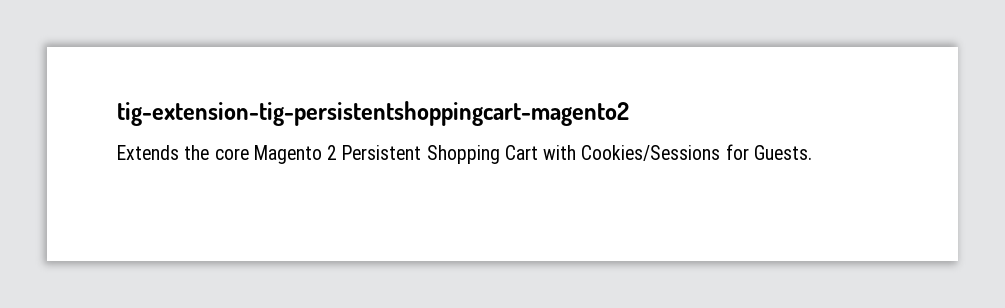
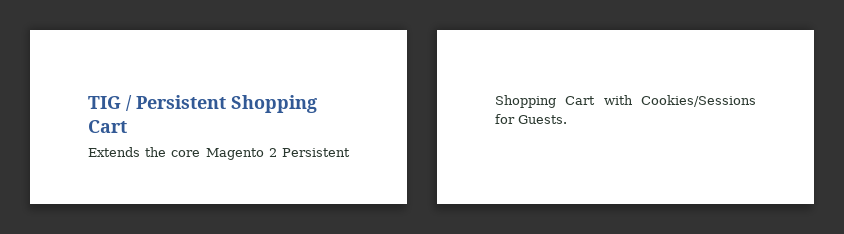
- tig-extension-tig-persistentshoppingcart-magento2
+ TIG / Persistent Shopping Cart

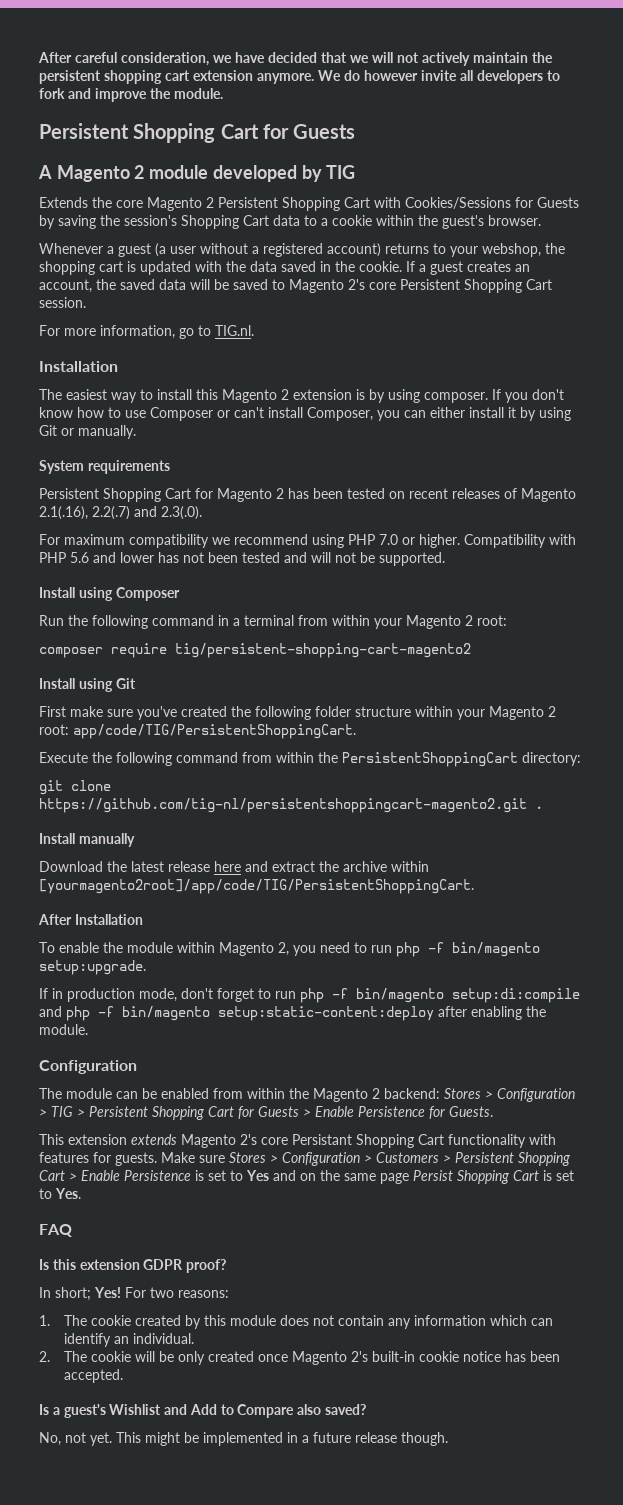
- TIG / Persistent Shopping Cart
+ After careful consideration, we have decided that we will not actively maintain the persistent shopping cart extension anymore. We do however invite all developers to fork and improve the module.
+ Persistent Shopping Cart for Guests
+ A Magento 2 module developed by TIG
- Extends the core Magento 2 Persistent Shopping Cart with Cookies/Sessions for Guests.
+ Extends the core Magento 2 Persistent Shopping Cart with Cookies/Sessions for Guests by saving the session's Shopping Cart data to a cookie within the guest's browser.
+ Whenever a guest (a user without a registered account) returns to your webshop, the shopping cart is updated with the data saved in the cookie. If a guest creates an account, the saved data will be saved to Magento 2's core Persistent Shopping Cart session.
+ For more information, go to TIG.nl.
+ Installation
+ The easiest way to install this Magento 2 extension is by using composer. If you don't know how to use Composer or can't install Composer, you can either install it by using Git or manually.
+ System requirements
+ Persistent Shopping Cart for Magento 2 has been tested on recent releases of Magento 2.1(.16), 2.2(.7) and 2.3(.0).
+ For maximum compatibility we recommend using PHP 7.0 or higher. Compatibility with PHP 5.6 and lower has not been tested and will not be supported.
+ Install using Composer
+ Run the following command in a terminal from within your Magento 2 root:
+ composer require tig/persistent-shopping-cart-magento2
+ Install using Git
+ First make sure you've created the following folder structure within your Magento 2 root: app/code/TIG/PersistentShoppingCart.
+ Execute the following command from within the PersistentShoppingCart directory:
+ git clone https://github.com/tig-nl/persistentshoppingcart-magento2.git .
+ Install manually
+ Download the latest release here and extract the archive within [yourmagento2root]/app/code/TIG/PersistentShoppingCart.
+ After Installation
+ To enable the module within Magento 2, you need to run php -f bin/magento setup:upgrade.
+ If in production mode, don't forget to run php -f bin/magento setup:di:compile and php -f bin/magento setup:static-content:deploy after enabling the module.
+ Configuration
+ The module can be enabled from within the Magento 2 backend: Stores > Configuration > TIG > Persistent Shopping Cart for Guests > Enable Persistence for Guests.
+ This extension extends Magento 2's core Persistant Shopping Cart functionality with features for guests. Make sure Stores > Configuration > Customers > Persistent Shopping Cart > Enable Persistence is set to Yes and on the same page Persist Shopping Cart is set to Yes.
+ FAQ
+ Is this extension GDPR proof?
+ In short; Yes! For two reasons:
+ 1. The cookie created by this module does not contain any information which can identify an individual.
+ 2. The cookie will be only created once Magento 2's built-in cookie notice has been accepted.
+ Is a guest's Wishlist and Add to Compare also saved?
+ No, not yet. This might be implemented in a future release though.

